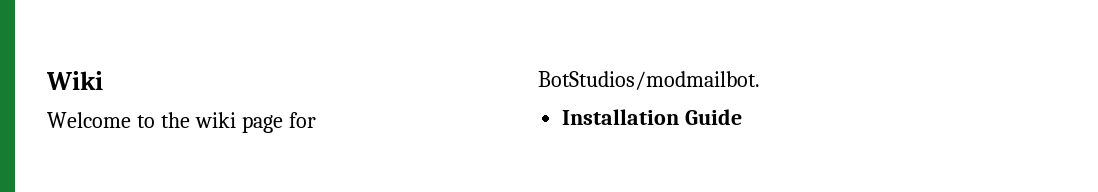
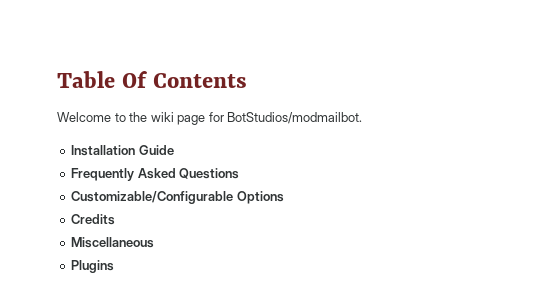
- Wiki
+ Table Of Contents
+ Frequently Asked Questions
+ Customizable/Configurable Options
+ Credits
+ Miscellaneous
+ Plugins

